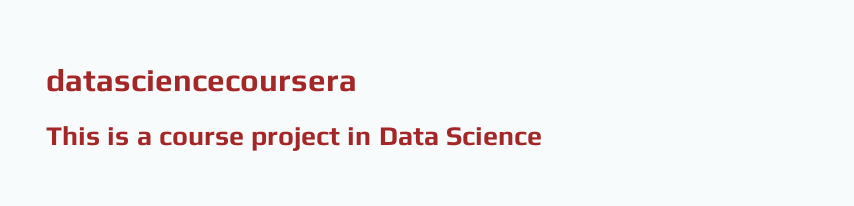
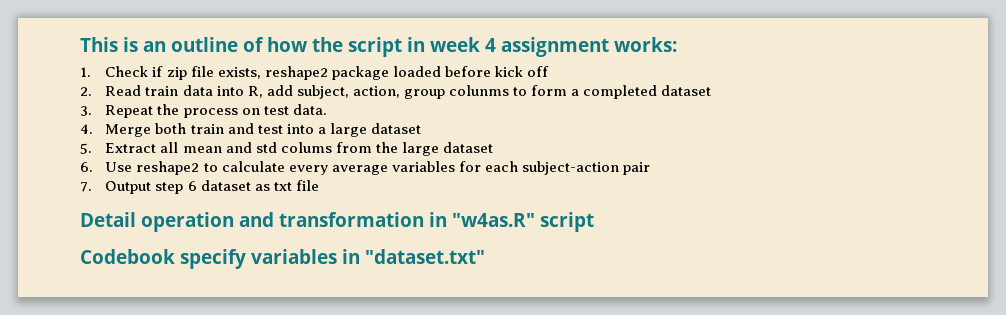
- datasciencecoursera
- This is a course project in Data Science
+ This is an outline of how the script in week 4 assignment works:
+ 1. Check if zip file exists, reshape2 package loaded before kick off
+ 2. Read train data into R, add subject, action, group colunms to form a completed dataset
+ 3. Repeat the process on test data.
+ 4. Merge both train and test into a large dataset
+ 5. Extract all mean and std colums from the large dataset
+ 6. Use reshape2 to calculate every average variables for each subject-action pair
+ 7. Output step 6 dataset as txt file
+ Detail operation and transformation in "w4as.R" script
+ Codebook specify variables in "dataset.txt"

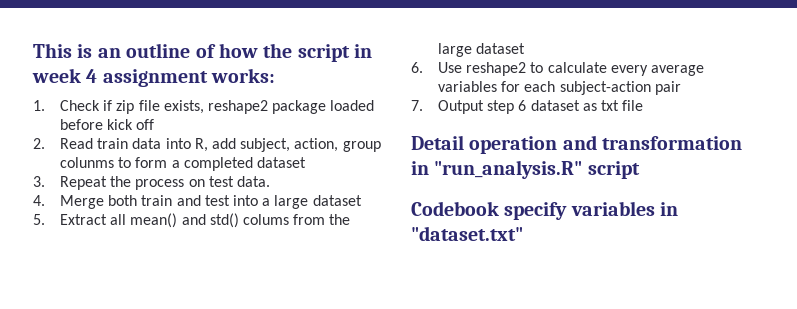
- 5. Extract all mean and std colums from the large dataset
+ 5. Extract all mean() and std() colums from the large dataset
- Detail operation and transformation in "w4as.R" script
+ Detail operation and transformation in "run_analysis.R" script

